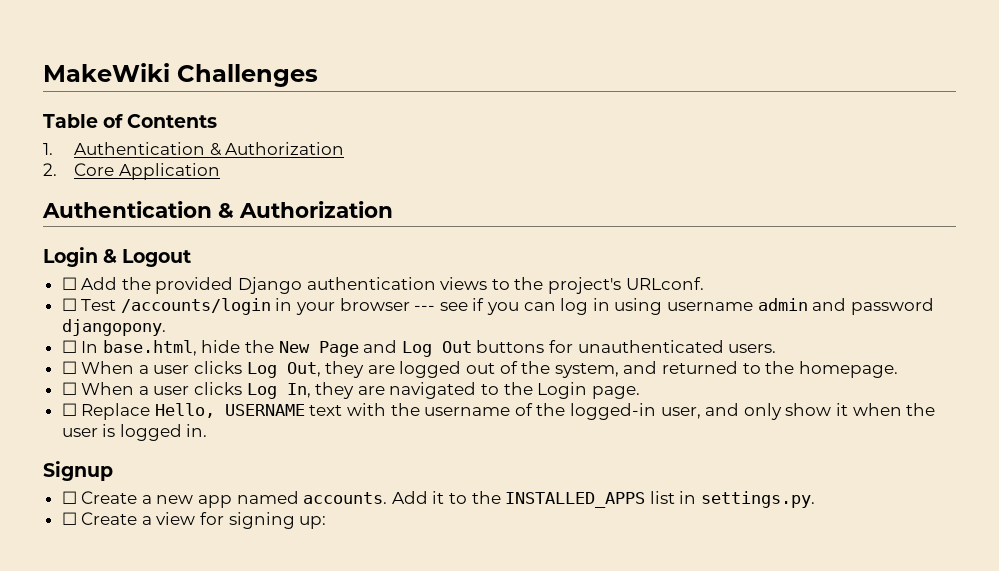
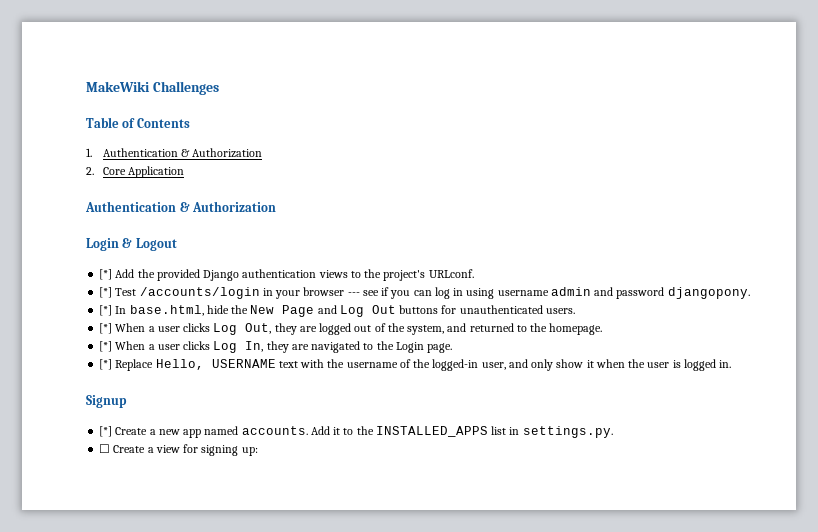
- ☐ Add the provided Django authentication views to the project's URLconf.
+ [*] Add the provided Django authentication views to the project's URLconf.
- ☐ Test /accounts/login in your browser --- see if you can log in using username admin and password djangopony.
+ [*] Test /accounts/login in your browser --- see if you can log in using username admin and password djangopony.
- ☐ In base.html, hide the New Page and Log Out buttons for unauthenticated users.
+ [*] In base.html, hide the New Page and Log Out buttons for unauthenticated users.
- ☐ When a user clicks Log Out, they are logged out of the system, and returned to the homepage.
+ [*] When a user clicks Log Out, they are logged out of the system, and returned to the homepage.
- ☐ When a user clicks Log In, they are navigated to the Login page.
+ [*] When a user clicks Log In, they are navigated to the Login page.
- ☐ Replace Hello, USERNAME text with the username of the logged-in user, and only show it when the user is logged in.
+ [*] Replace Hello, USERNAME text with the username of the logged-in user, and only show it when the user is logged in.
- ☐ Create a new app named accounts.
+ [*] Create a new app named accounts.

